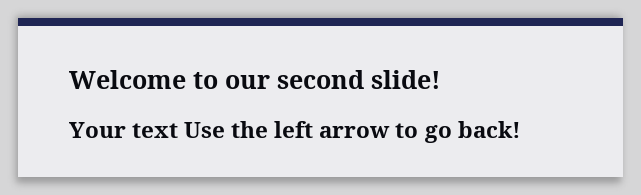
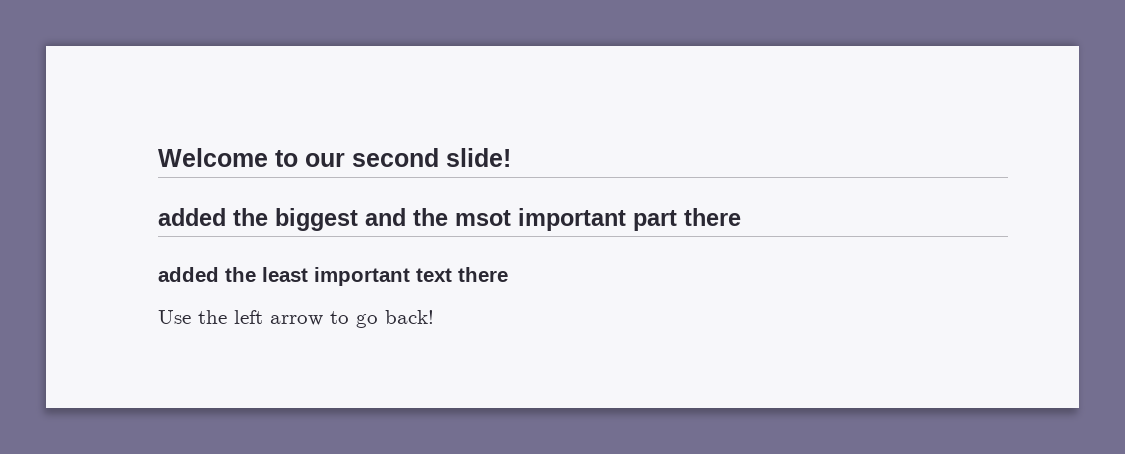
- Your text Use the left arrow to go back!
+ added the biggest and the msot important part there
+ added the least important text there
+ Use the left arrow to go back!

